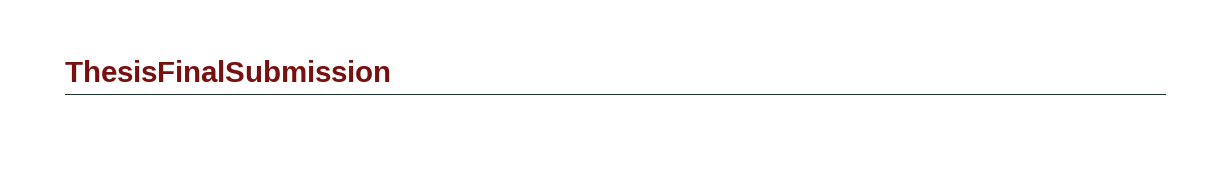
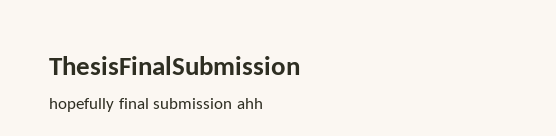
+ hopefully final submission ahh

